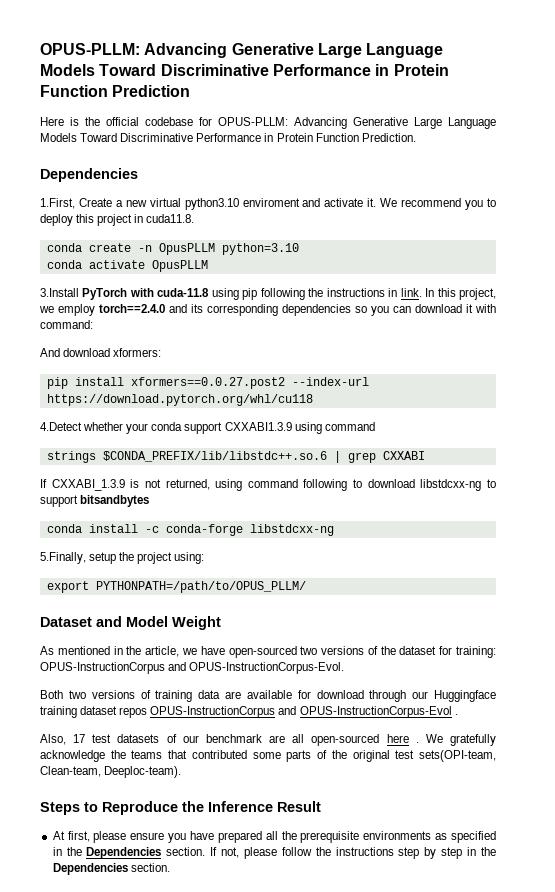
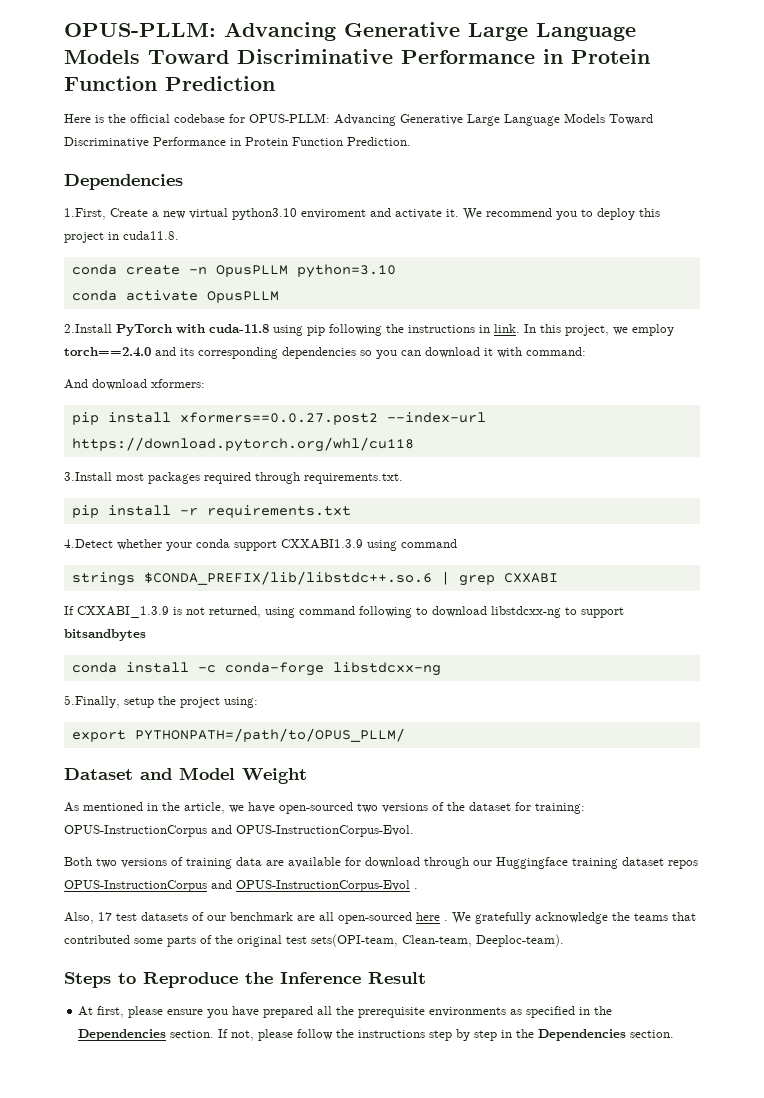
- 3.Install PyTorch with cuda-11.8 using pip following the instructions in link.
+ 2.Install PyTorch with cuda-11.8 using pip following the instructions in link.
+ 3.Install most packages required through requirements.txt.
+ pip install -r requirements.txt

